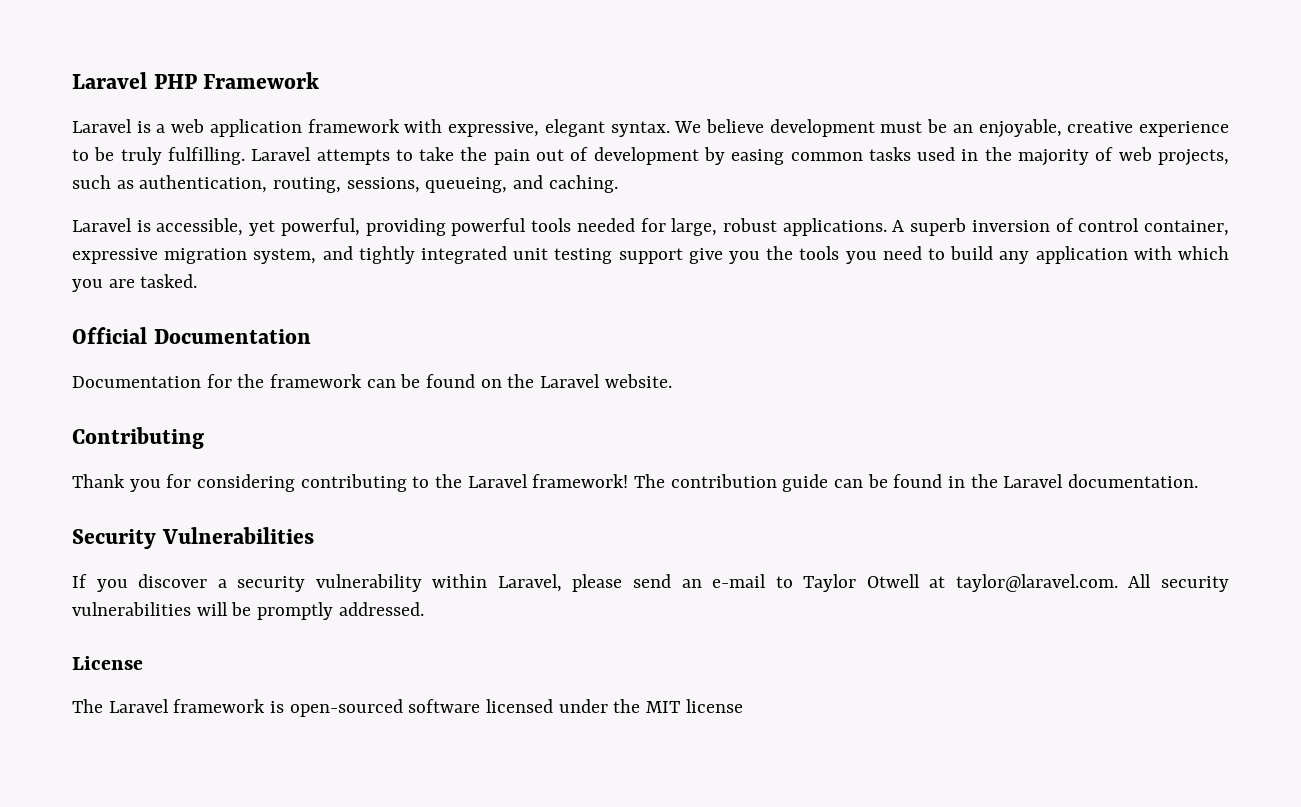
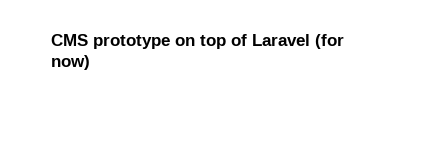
- Laravel PHP Framework
- Laravel is a web application framework with expressive, elegant syntax. We believe development must be an enjoyable, creative experience to be truly fulfilling. Laravel attempts to take the pain out of development by easing common tasks used in the majority of web projects, such as authentication, routing, sessions, queueing, and caching.
- Laravel is accessible, yet powerful, providing powerful tools needed for large, robust applications. A superb inversion of control container, expressive migration system, and tightly integrated unit testing support give you the tools you need to build any application with which you are tasked.
- Official Documentation
- Documentation for the framework can be found on the Laravel website.
- Contributing
- Thank you for considering contributing to the Laravel framework! The contribution guide can be found in the Laravel documentation.
- Security Vulnerabilities
- If you discover a security vulnerability within Laravel, please send an e-mail to Taylor Otwell at taylor@laravel.com. All security vulnerabilities will be promptly addressed.
- License
- The Laravel framework is open-sourced software licensed under the MIT license
+ CMS prototype on top of Laravel (for now)

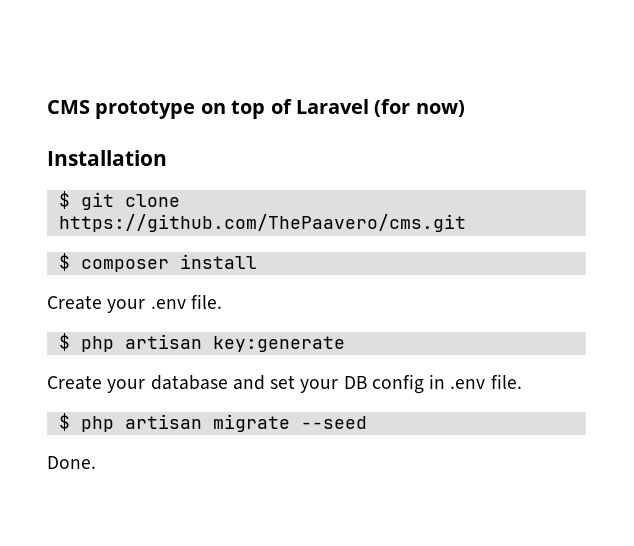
+ Installation
+ $ git clone https://github.com/ThePaavero/cms.git
+ $ composer install
+ Create your .env file.
+ $ php artisan key:generate
+ Create your database and set your DB config in .env file.
+ $ php artisan migrate --seed
+ Done.

